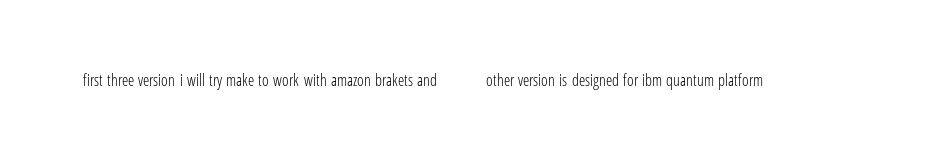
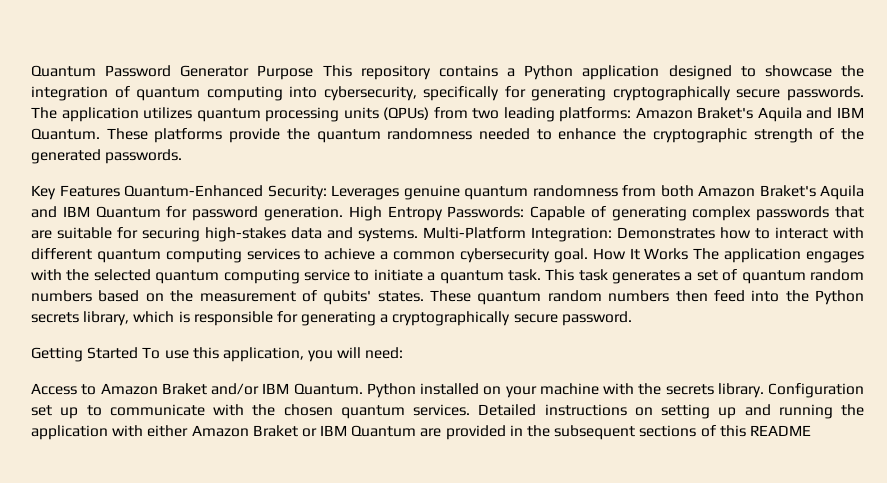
- first three version i will try make to work with amazon brakets and other version is designed for ibm quantum platform
+ Quantum Password Generator Purpose This repository contains a Python application designed to showcase the integration of quantum computing into cybersecurity, specifically for generating cryptographically secure passwords. The application utilizes quantum processing units (QPUs) from two leading platforms: Amazon Braket's Aquila and IBM Quantum. These platforms provide the quantum randomness needed to enhance the cryptographic strength of the generated passwords.
+ Key Features Quantum-Enhanced Security: Leverages genuine quantum randomness from both Amazon Braket's Aquila and IBM Quantum for password generation. High Entropy Passwords: Capable of generating complex passwords that are suitable for securing high-stakes data and systems. Multi-Platform Integration: Demonstrates how to interact with different quantum computing services to achieve a common cybersecurity goal. How It Works The application engages with the selected quantum computing service to initiate a quantum task. This task generates a set of quantum random numbers based on the measurement of qubits' states. These quantum random numbers then feed into the Python secrets library, which is responsible for generating a cryptographically secure password.
+ Getting Started To use this application, you will need:
+ Access to Amazon Braket and/or IBM Quantum. Python installed on your machine with the secrets library. Configuration set up to communicate with the chosen quantum services. Detailed instructions on setting up and running the application with either Amazon Braket or IBM Quantum are provided in the subsequent sections of this README

